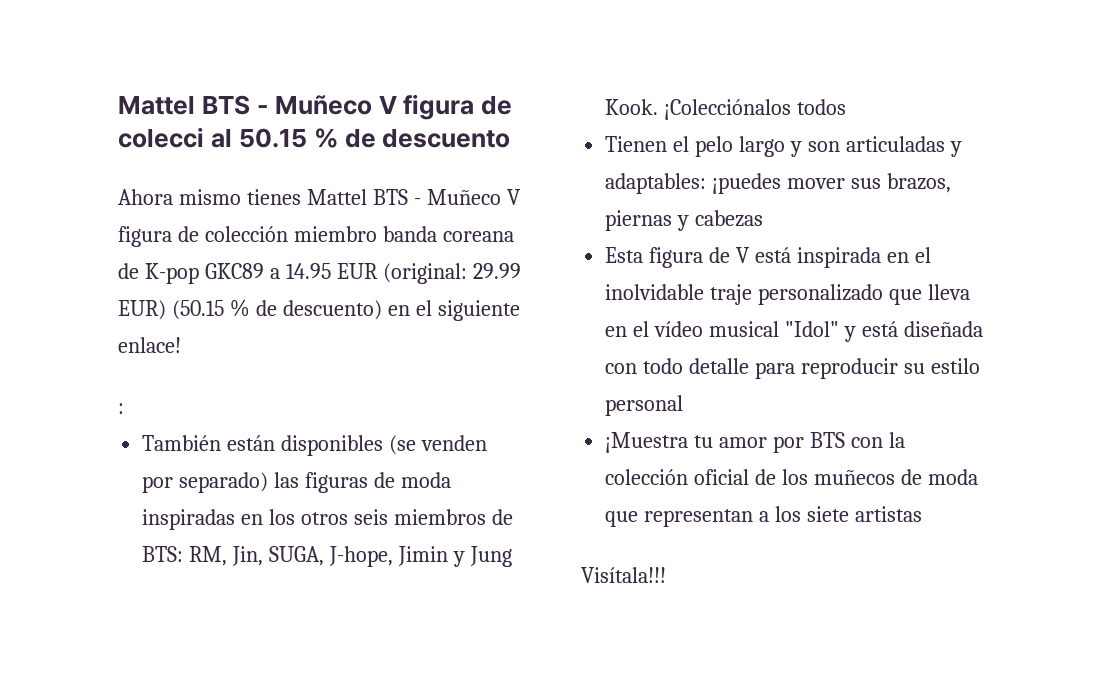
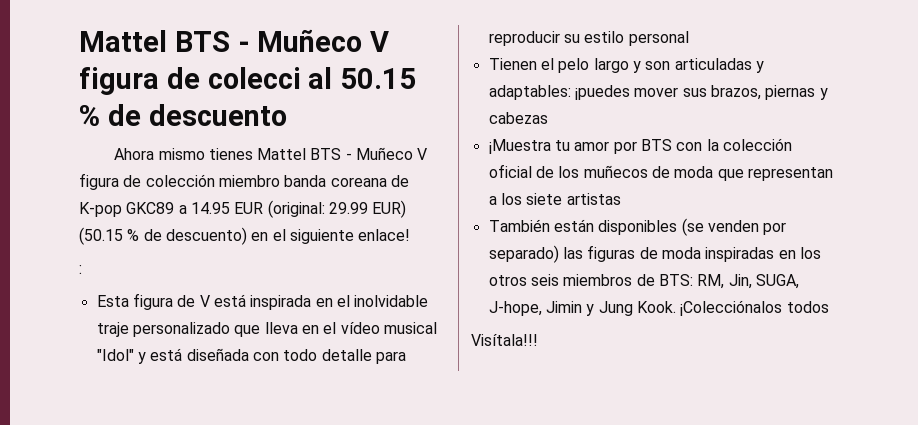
+ Esta figura de V está inspirada en el inolvidable traje personalizado que lleva en el vídeo musical "Idol" y está diseñada con todo detalle para reproducir su estilo personal
+ Tienen el pelo largo y son articuladas y adaptables: ¡puedes mover sus brazos, piernas y cabezas
+ ¡Muestra tu amor por BTS con la colección oficial de los muñecos de moda que representan a los siete artistas
- Tienen el pelo largo y son articuladas y adaptables: ¡puedes mover sus brazos, piernas y cabezas
- Esta figura de V está inspirada en el inolvidable traje personalizado que lleva en el vídeo musical "Idol" y está diseñada con todo detalle para reproducir su estilo personal
- ¡Muestra tu amor por BTS con la colección oficial de los muñecos de moda que representan a los siete artistas

